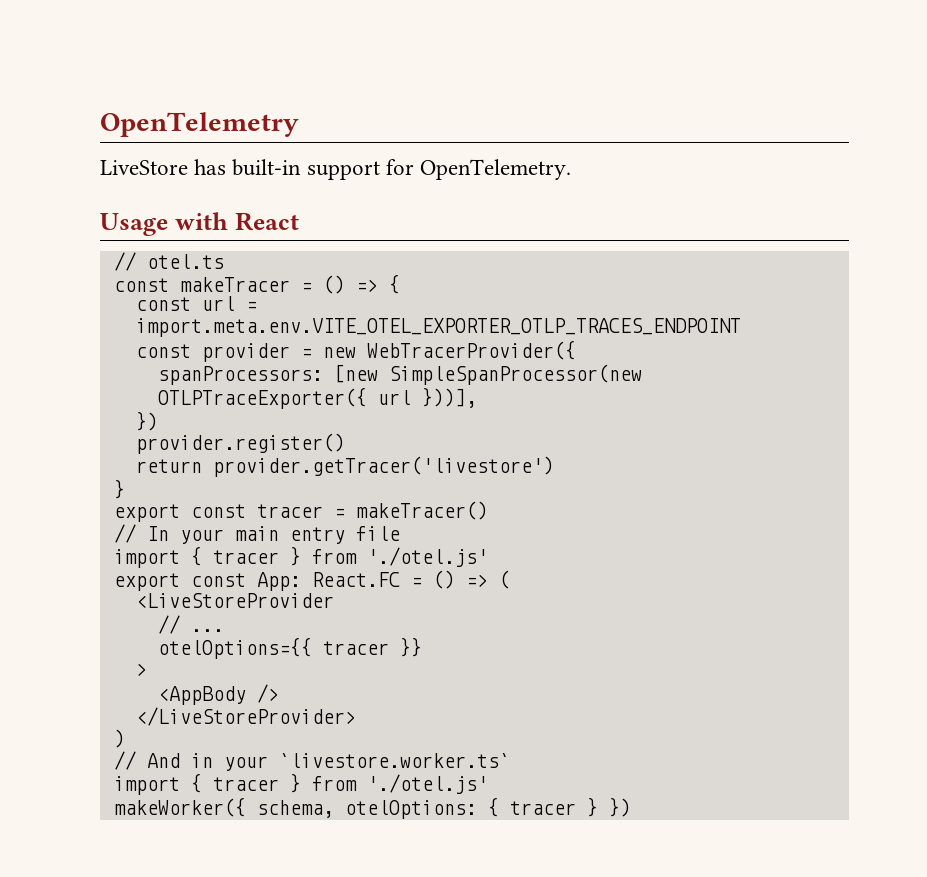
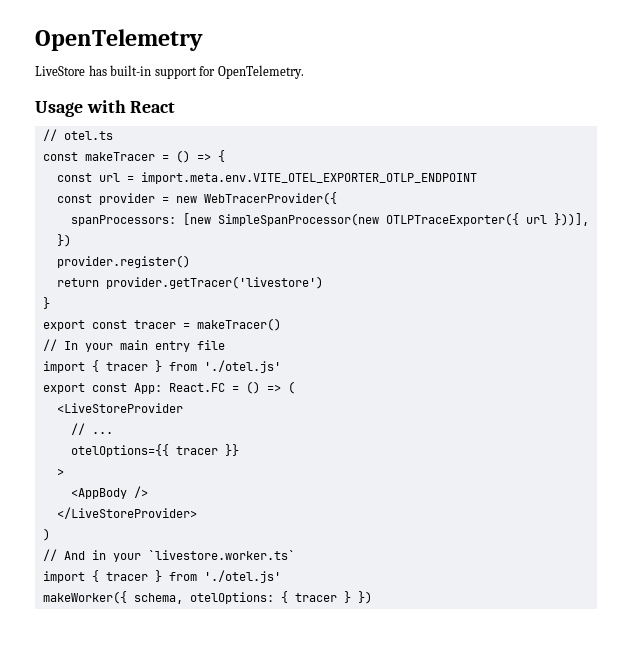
- const url = import.meta.env.VITE_OTEL_EXPORTER_OTLP_TRACES_ENDPOINT
+ const url = import.meta.env.VITE_OTEL_EXPORTER_OTLP_ENDPOINT

